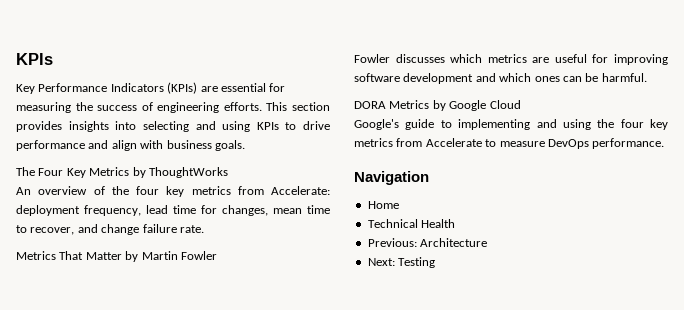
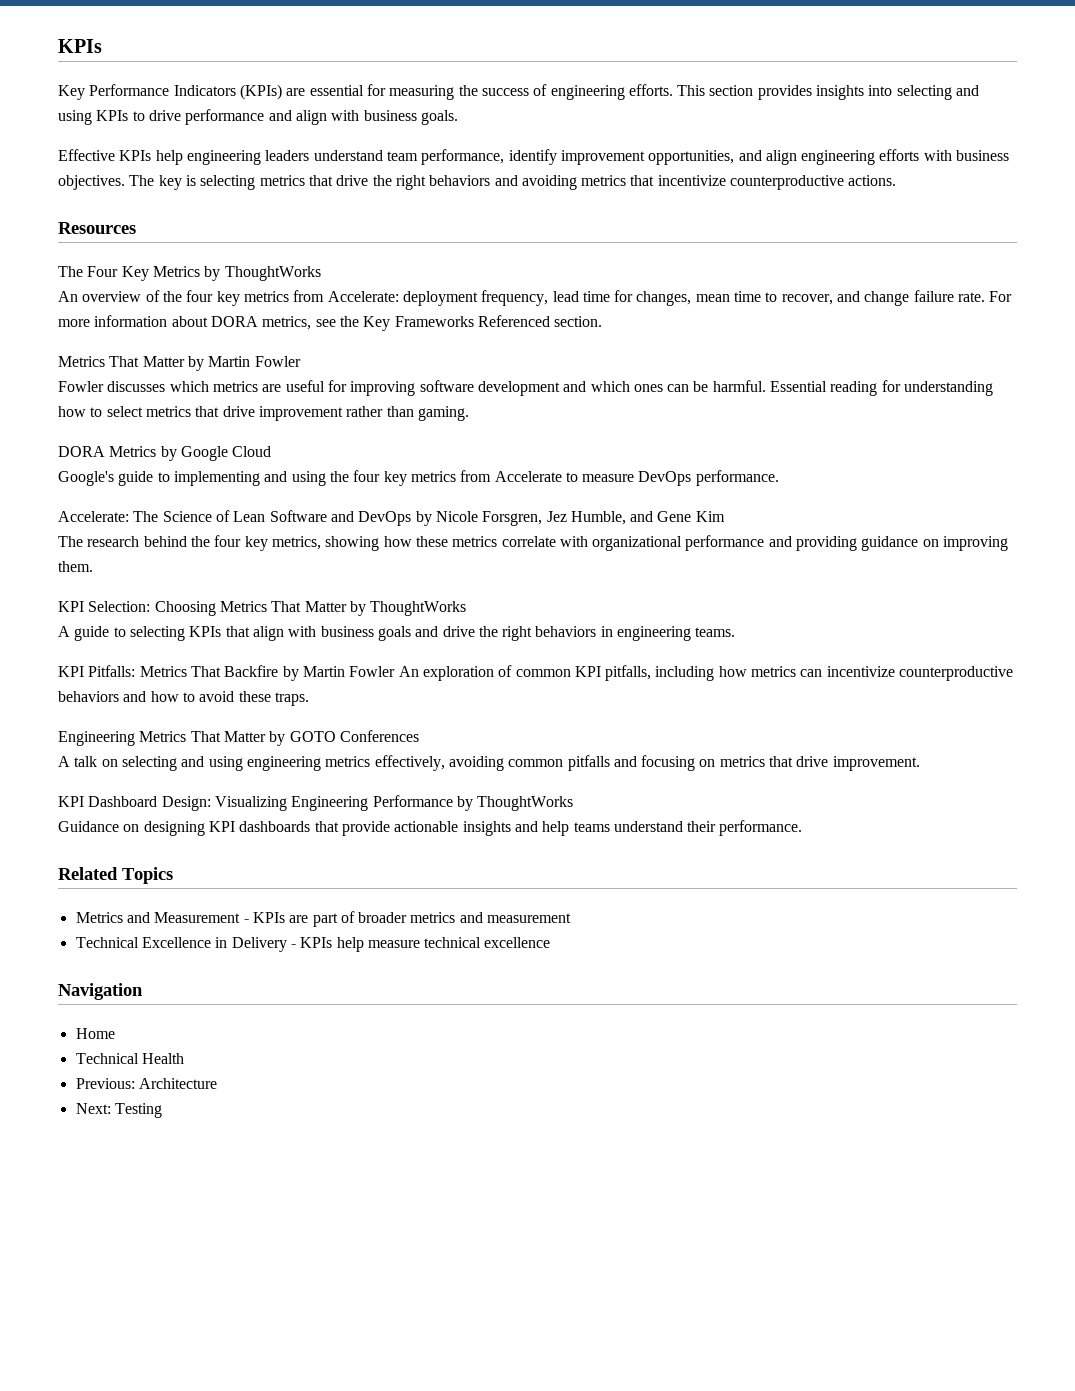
+ Effective KPIs help engineering leaders understand team performance, identify improvement opportunities, and align engineering efforts with business objectives. The key is selecting metrics that drive the right behaviors and avoiding metrics that incentivize counterproductive actions.
+ Resources
+ For more information about DORA metrics, see the Key Frameworks Referenced section.
+ Essential reading for understanding how to select metrics that drive improvement rather than gaming.
+ Accelerate: The Science of Lean Software and DevOps by Nicole Forsgren, Jez Humble, and Gene Kim
+ The research behind the four key metrics, showing how these metrics correlate with organizational performance and providing guidance on improving them.
+ KPI Selection: Choosing Metrics That Matter by ThoughtWorks
+ A guide to selecting KPIs that align with business goals and drive the right behaviors in engineering teams.
+ KPI Pitfalls: Metrics That Backfire by Martin Fowler An exploration of common KPI pitfalls, including how metrics can incentivize counterproductive behaviors and how to avoid these traps.
+ Engineering Metrics That Matter by GOTO Conferences
+ A talk on selecting and using engineering metrics effectively, avoiding common pitfalls and focusing on metrics that drive improvement.
+ KPI Dashboard Design: Visualizing Engineering Performance by ThoughtWorks
+ Guidance on designing KPI dashboards that provide actionable insights and help teams understand their performance.
+ Related Topics
+ Metrics and Measurement - KPIs are part of broader metrics and measurement
+ Technical Excellence in Delivery - KPIs help measure technical excellence

